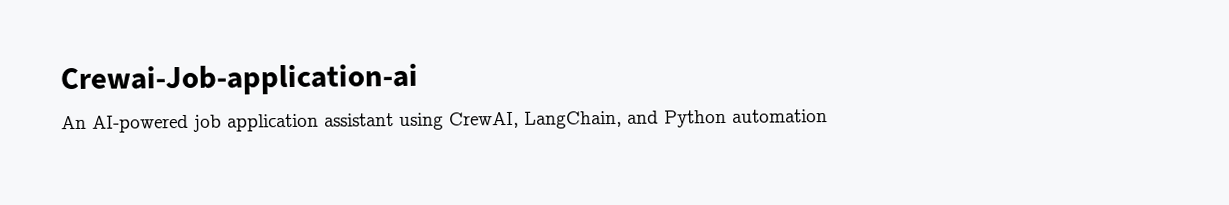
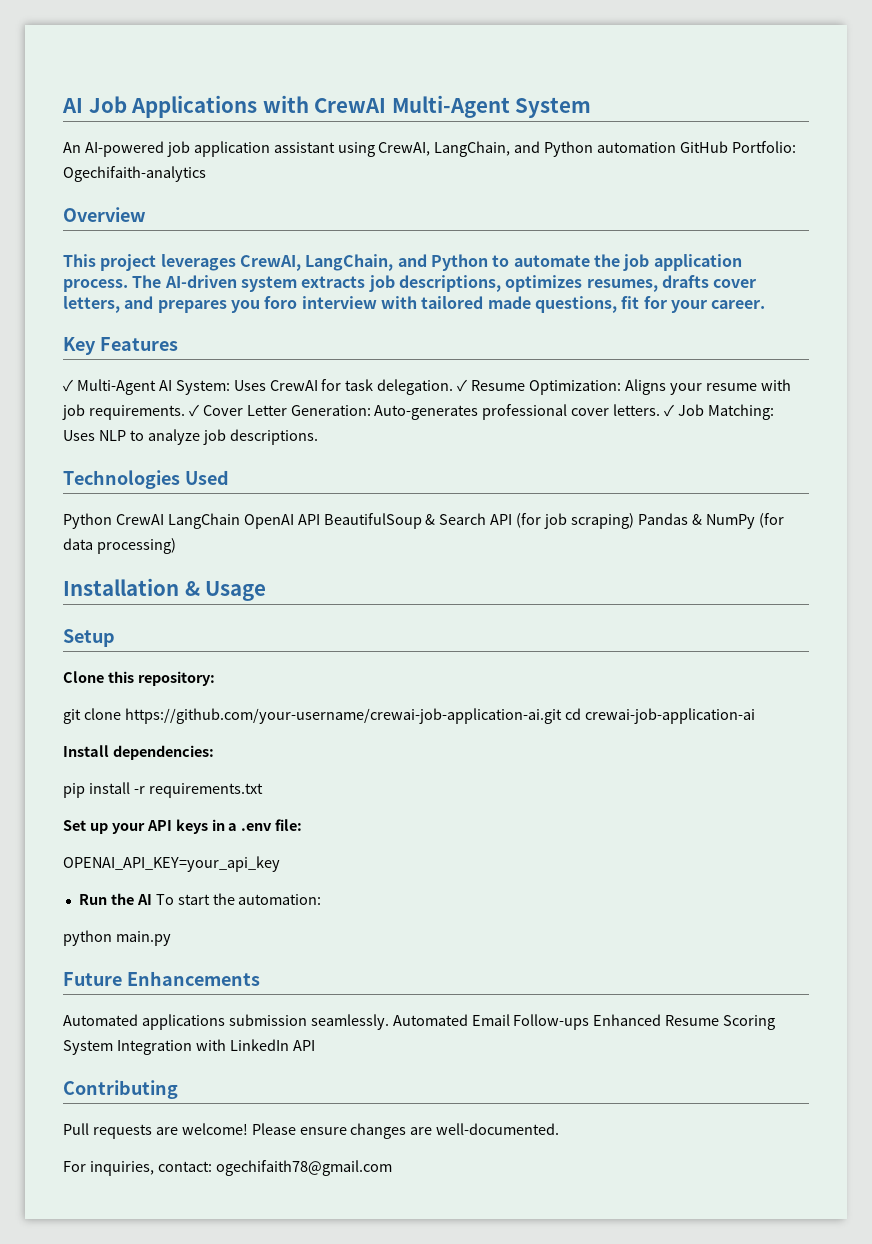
- Crewai-Job-application-ai
+ AI Job Applications with CrewAI Multi-Agent System
- An AI-powered job application assistant using CrewAI, LangChain, and Python automation
+ An AI-powered job application assistant using CrewAI, LangChain, and Python automation GitHub Portfolio: Ogechifaith-analytics
+ Overview
+ This project leverages CrewAI, LangChain, and Python to automate the job application process. The AI-driven system extracts job descriptions, optimizes resumes, drafts cover letters, and prepares you foro interview with tailored made questions, fit for your career.
+ Key Features
+ ✓ Multi-Agent AI System: Uses CrewAI for task delegation. ✓ Resume Optimization: Aligns your resume with job requirements. ✓ Cover Letter Generation: Auto-generates professional cover letters. ✓ Job Matching: Uses NLP to analyze job descriptions.
+ Technologies Used
+ Python CrewAI LangChain OpenAI API BeautifulSoup & Search API (for job scraping) Pandas & NumPy (for data processing)
+ Installation & Usage
+ Setup
+ Clone this repository:
+ git clone https://github.com/your-username/crewai-job-application-ai.git cd crewai-job-application-ai
+ Install dependencies:
+ pip install -r requirements.txt
+ Set up your API keys in a .env file:
+ OPENAI_API_KEY=your_api_key
+ Run the AI To start the automation:
+ python main.py
+ Future Enhancements
+ Automated applications submission seamlessly. Automated Email Follow-ups Enhanced Resume Scoring System Integration with LinkedIn API
+ Contributing
+ Pull requests are welcome! Please ensure changes are well-documented.
+ For inquiries, contact: ogechifaith78@gmail.com

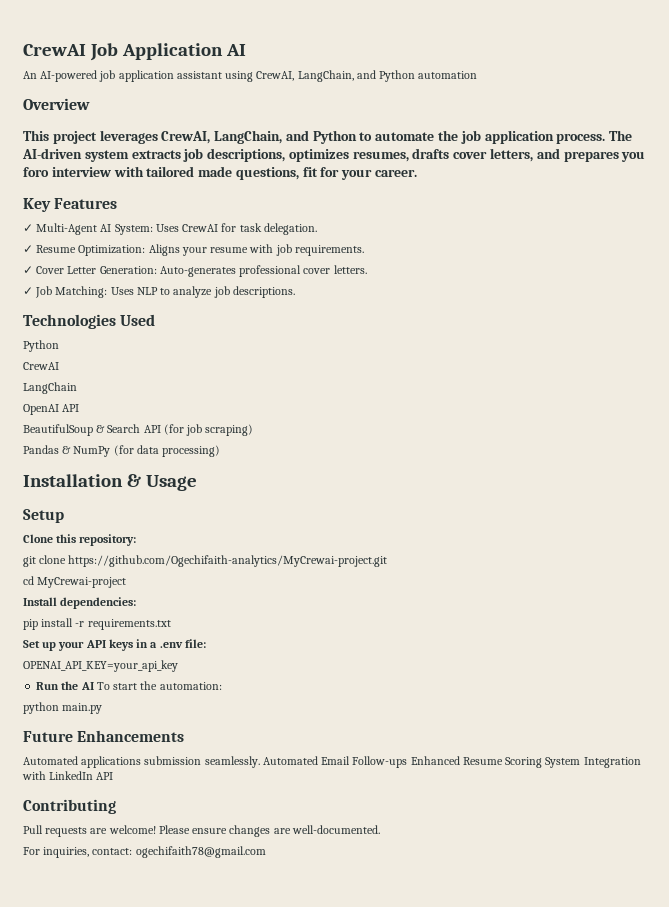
- AI Job Applications with CrewAI Multi-Agent System
+ CrewAI Job Application AI
- An AI-powered job application assistant using CrewAI, LangChain, and Python automation GitHub Portfolio: Ogechifaith-analytics
+ An AI-powered job application assistant using CrewAI, LangChain, and Python automation
- ✓ Multi-Agent AI System: Uses CrewAI for task delegation. ✓ Resume Optimization: Aligns your resume with job requirements. ✓ Cover Letter Generation: Auto-generates professional cover letters. ✓ Job Matching: Uses NLP to analyze job descriptions.
+ ✓ Multi-Agent AI System: Uses CrewAI for task delegation.
+ ✓ Resume Optimization: Aligns your resume with job requirements.
+ ✓ Cover Letter Generation: Auto-generates professional cover letters.
+ ✓ Job Matching: Uses NLP to analyze job descriptions.
  Technologies Used
- Python CrewAI LangChain OpenAI API BeautifulSoup & Search API (for job scraping) Pandas & NumPy (for data processing)
+ Python
+ CrewAI
+ LangChain
+ OpenAI API
+ BeautifulSoup & Search API (for job scraping)
+ Pandas & NumPy (for data processing)
- git clone https://github.com/your-username/crewai-job-application-ai.git cd crewai-job-application-ai
+ git clone https://github.com/Ogechifaith-analytics/MyCrewai-project.git
+ cd MyCrewai-project

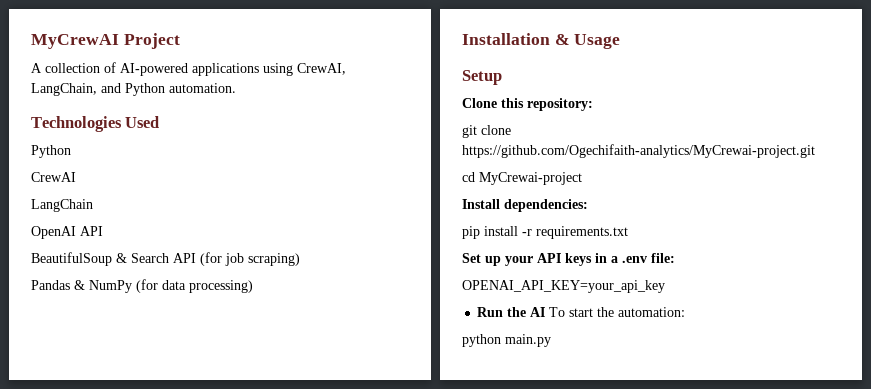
- CrewAI Job Application AI
- An AI-powered job application assistant using CrewAI, LangChain, and Python automation
- Overview
- This project leverages CrewAI, LangChain, and Python to automate the job application process. The AI-driven system extracts job descriptions, optimizes resumes, drafts cover letters, and prepares you foro interview with tailored made questions, fit for your career.
- Key Features
- ✓ Multi-Agent AI System: Uses CrewAI for task delegation.
- ✓ Resume Optimization: Aligns your resume with job requirements.
- ✓ Cover Letter Generation: Auto-generates professional cover letters.
- ✓ Job Matching: Uses NLP to analyze job descriptions.
+ MyCrewAI Project
+ A collection of AI-powered applications using CrewAI, LangChain, and Python automation.
- Future Enhancements
- Automated applications submission seamlessly. Automated Email Follow-ups Enhanced Resume Scoring System Integration with LinkedIn API
- Contributing
- Pull requests are welcome! Please ensure changes are well-documented.
- For inquiries, contact: ogechifaith78@gmail.com

